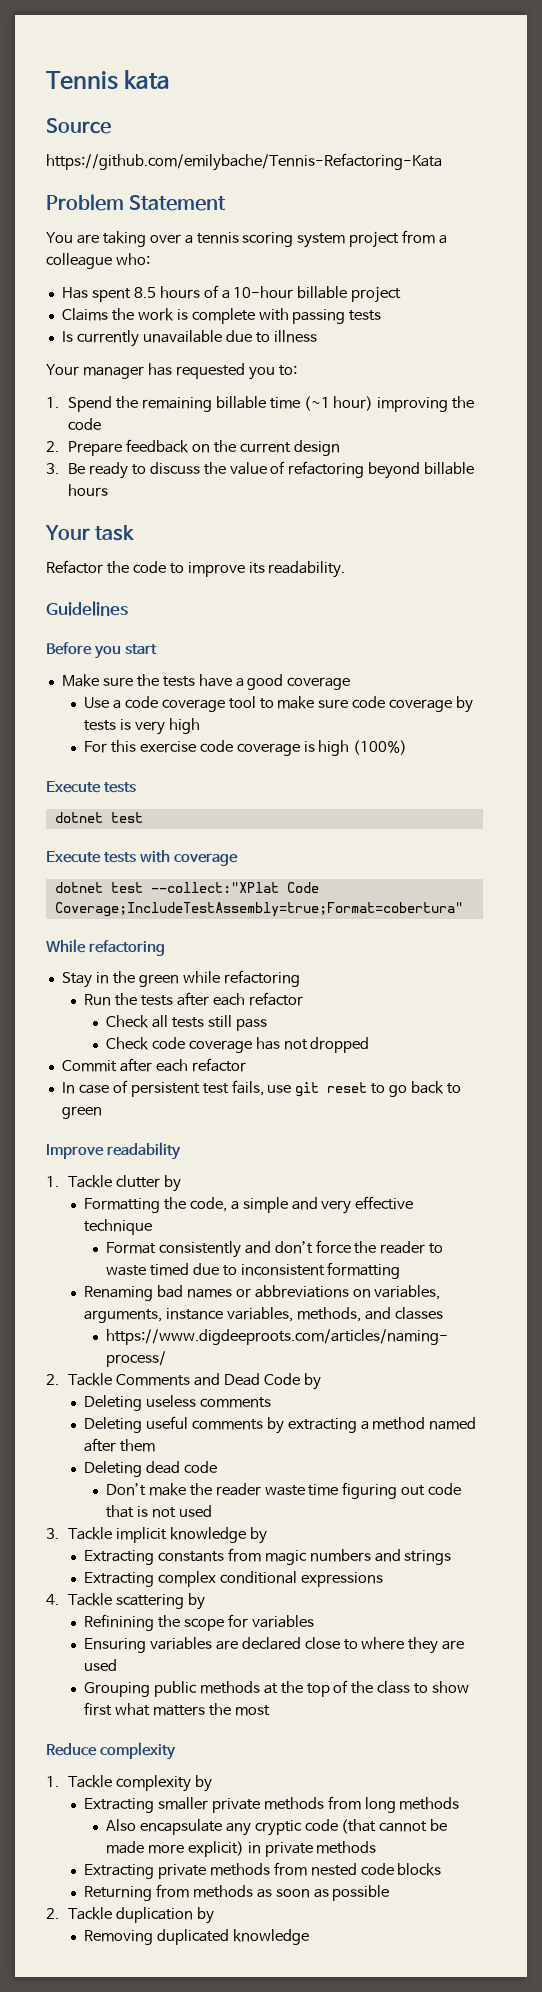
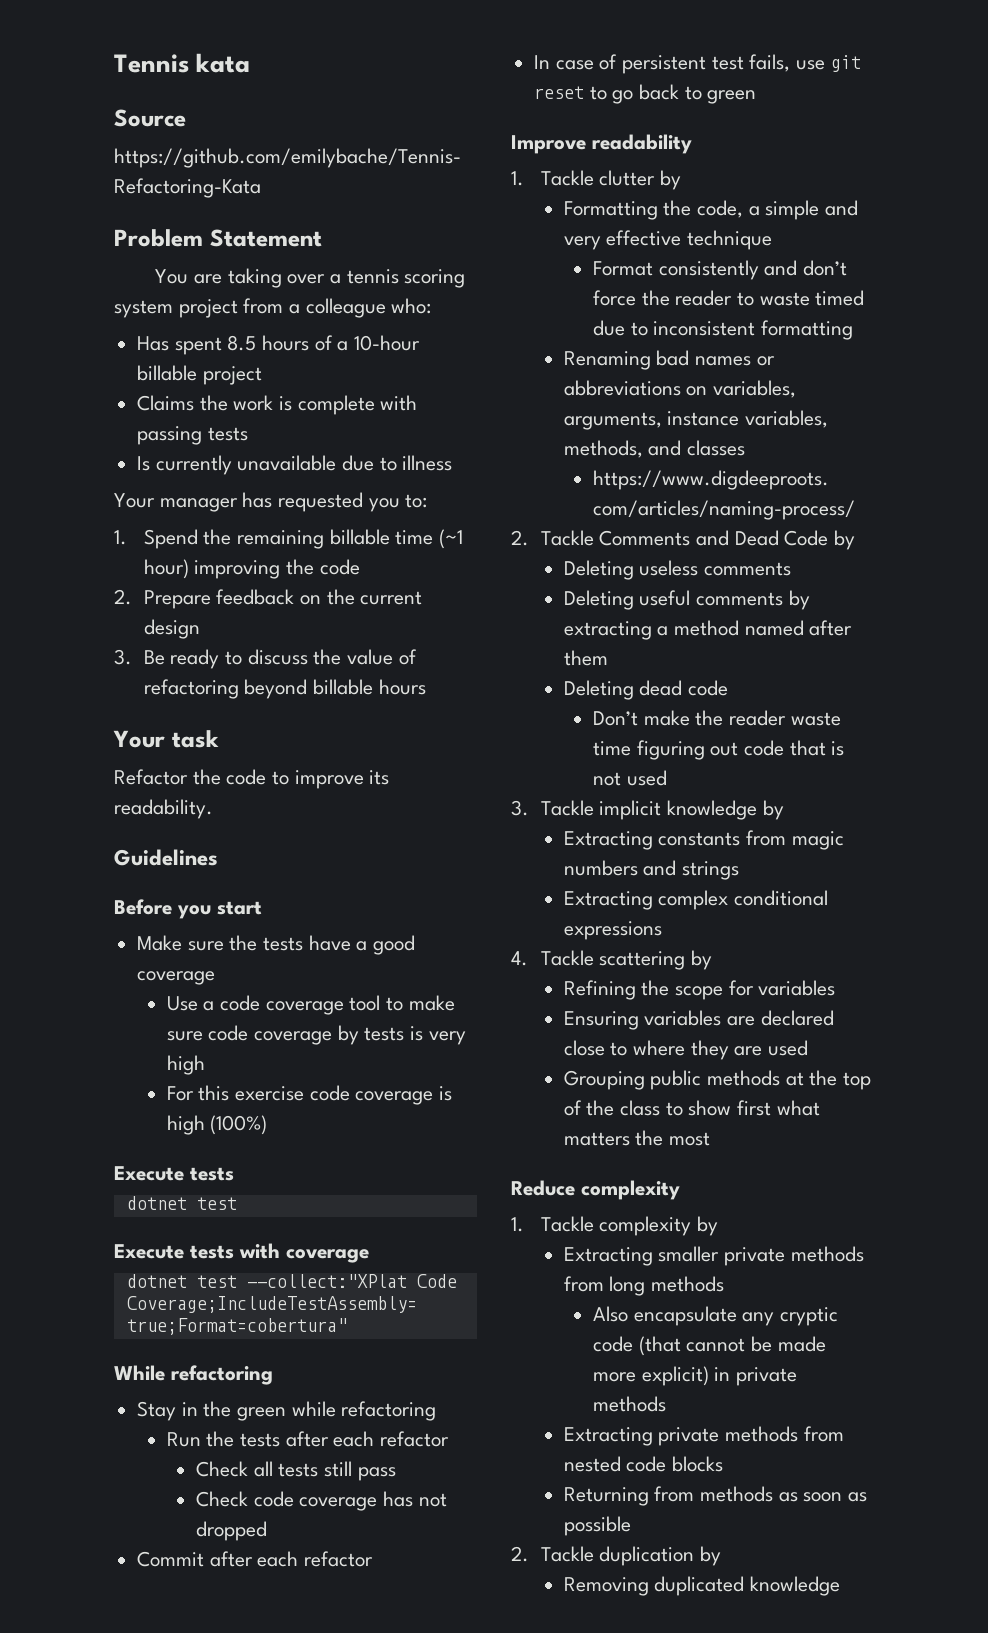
- Refinining the scope for variables
+ Refining the scope for variables

